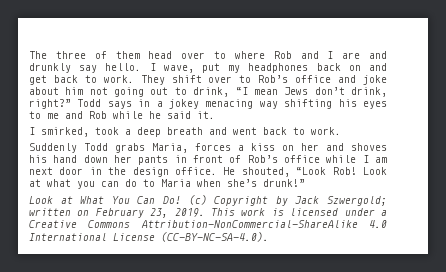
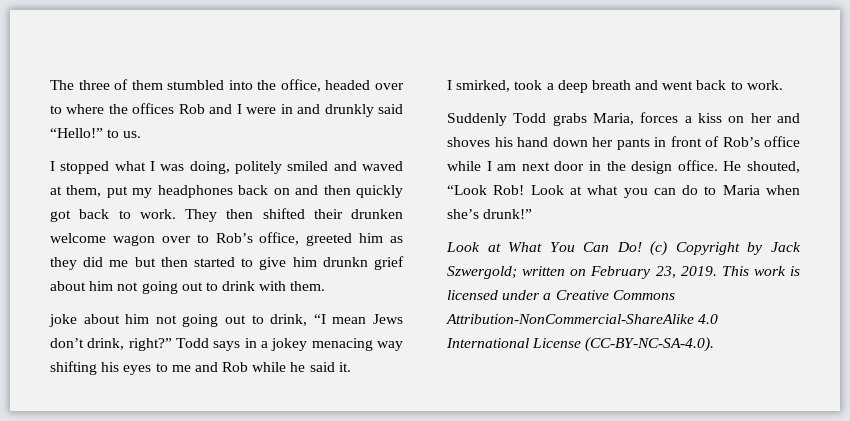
- The three of them head over to where Rob and I are and drunkly say hello. I wave, put my headphones back on and get back to work.
+ The three of them stumbled into the office, headed over to where the offices Rob and I were in and drunkly said “Hello!” to us.
+ I stopped what I was doing, politely smiled and waved at them, put my headphones back on and then quickly got back to work.
- They shift over to Rob’s office and joke about him not going out to drink, “I mean Jews don’t drink, right?”
+ They then shifted their drunken welcome wagon over to Rob’s office, greeted him as they did me but then started to give him drunkn grief about him not going out to drink with them.
+ joke about him not going out to drink, “I mean Jews don’t drink, right?”

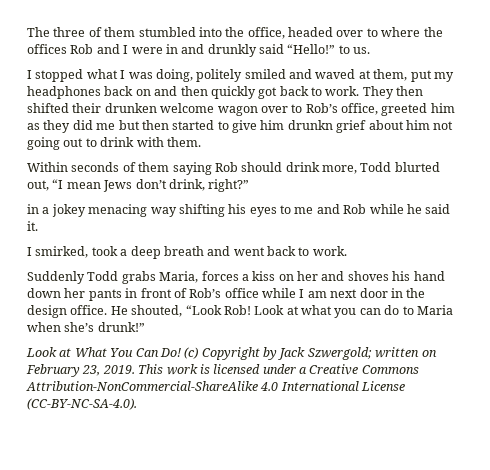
- joke about him not going out to drink, “I mean Jews don’t drink, right?” Todd says in a jokey menacing way shifting his eyes to me and Rob while he said it.
+ Within seconds of them saying Rob should drink more, Todd blurted out, “I mean Jews don’t drink, right?”
+ in a jokey menacing way shifting his eyes to me and Rob while he said it.

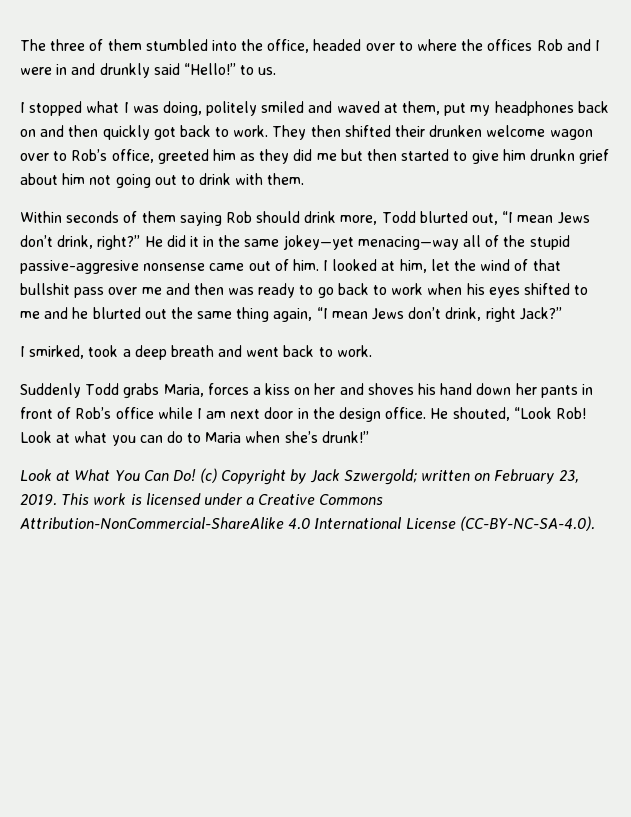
- Within seconds of them saying Rob should drink more, Todd blurted out, “I mean Jews don’t drink, right?”
- in a jokey menacing way shifting his eyes to me and Rob while he said it.
+ Within seconds of them saying Rob should drink more, Todd blurted out, “I mean Jews don’t drink, right?” He did it in the same jokey—yet menacing—way all of the stupid passive-aggresive nonsense came out of him. I looked at him, let the wind of that bullshit pass over me and then was ready to go back to work when his eyes shifted to me and he blurted out the same thing again, “I mean Jews don’t drink, right Jack?”

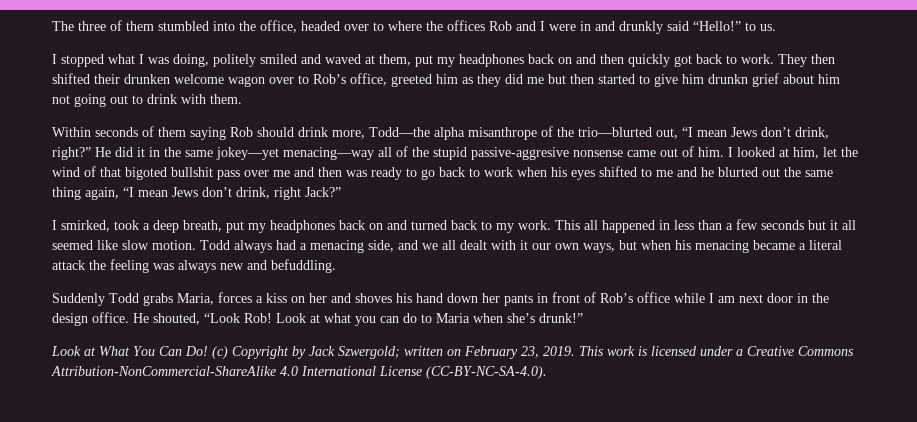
- Within seconds of them saying Rob should drink more, Todd blurted out, “I mean Jews don’t drink, right?”
+ Within seconds of them saying Rob should drink more, Todd—the alpha misanthrope of the trio—blurted out, “I mean Jews don’t drink, right?”
- I looked at him, let the wind of that bullshit pass over me and then was ready to go back to work when his eyes shifted to me and he blurted out the same thing again, “I mean Jews don’t drink, right Jack?”
+ I looked at him, let the wind of that bigoted bullshit pass over me and then was ready to go back to work when his eyes shifted to me and he blurted out the same thing again, “I mean Jews don’t drink, right Jack?”
- I smirked, took a deep breath and went back to work.
+ I smirked, took a deep breath, put my headphones back on and turned back to my work. This all happened in less than a few seconds but it all seemed like slow motion. Todd always had a menacing side, and we all dealt with it our own ways, but when his menacing became a literal attack the feeling was always new and befuddling.

